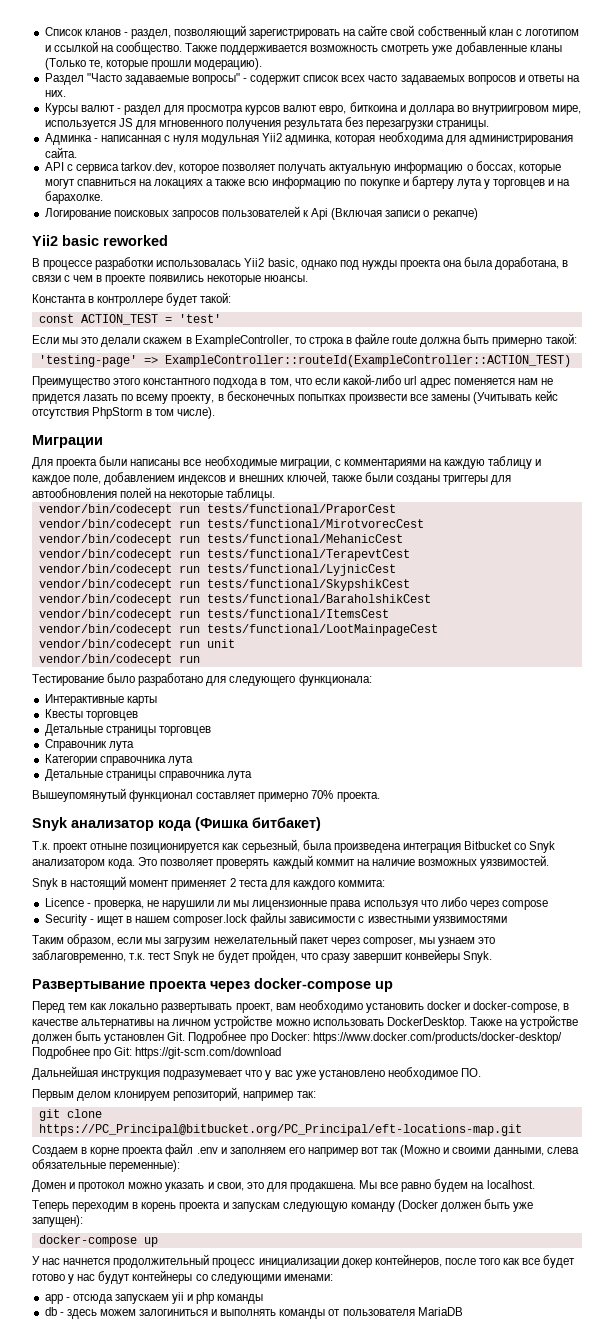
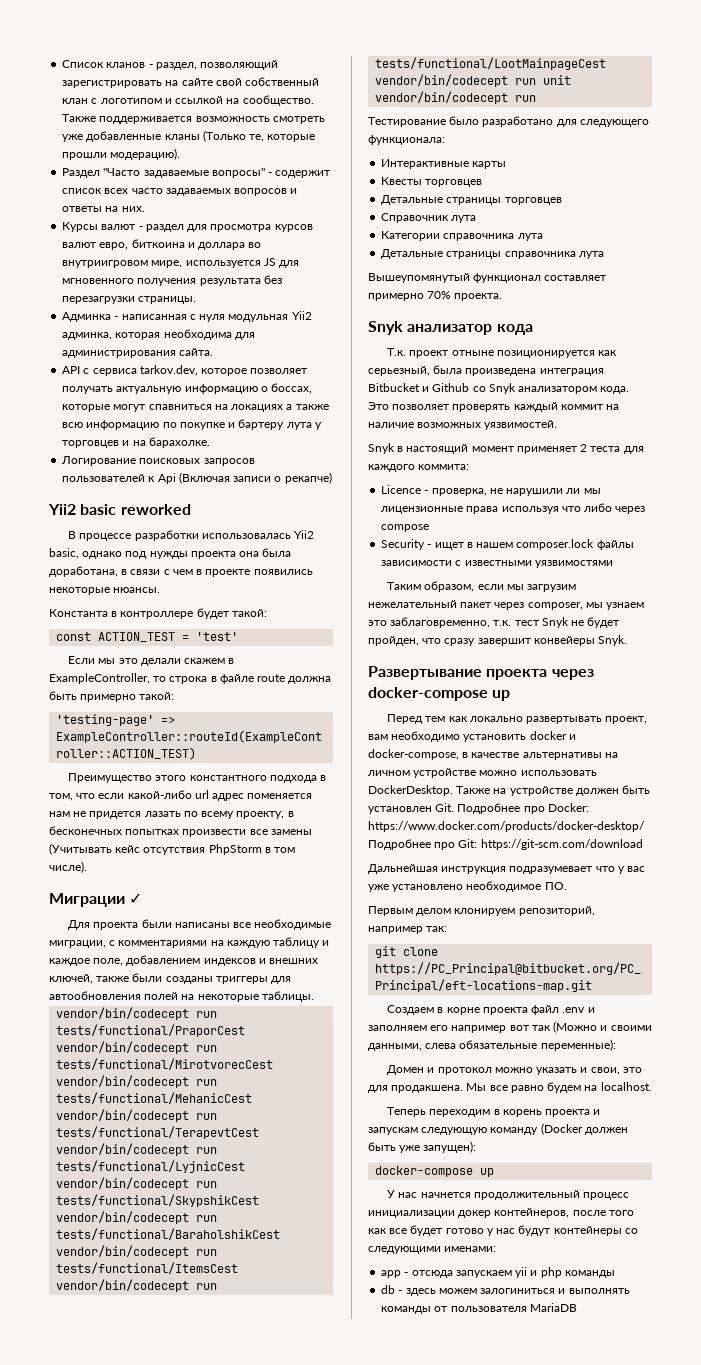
- Миграции
+ Миграции ✓
- Snyk анализатор кода (Фишка битбакет)
+ Snyk анализатор кода
- Т.к. проект отныне позиционируется как серьезный, была произведена интеграция Bitbucket со Snyk анализатором кода.
+ Т.к. проект отныне позиционируется как серьезный, была произведена интеграция Bitbucket и Github со Snyk анализатором кода.

